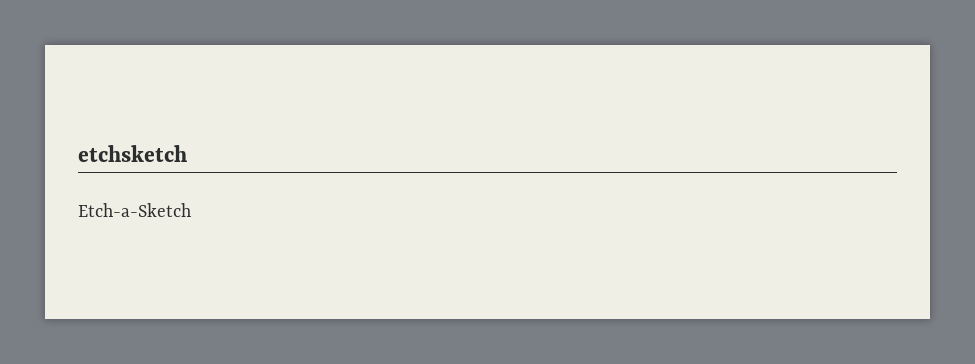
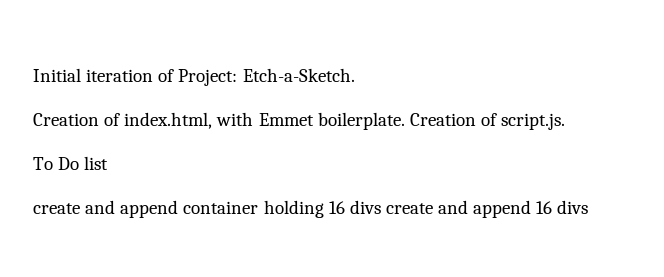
- etchsketch
- Etch-a-Sketch
+ Initial iteration of Project: Etch-a-Sketch.
+ Creation of index.html, with Emmet boilerplate. Creation of script.js.
+ To Do list
+ create and append container holding 16 divs create and append 16 divs

